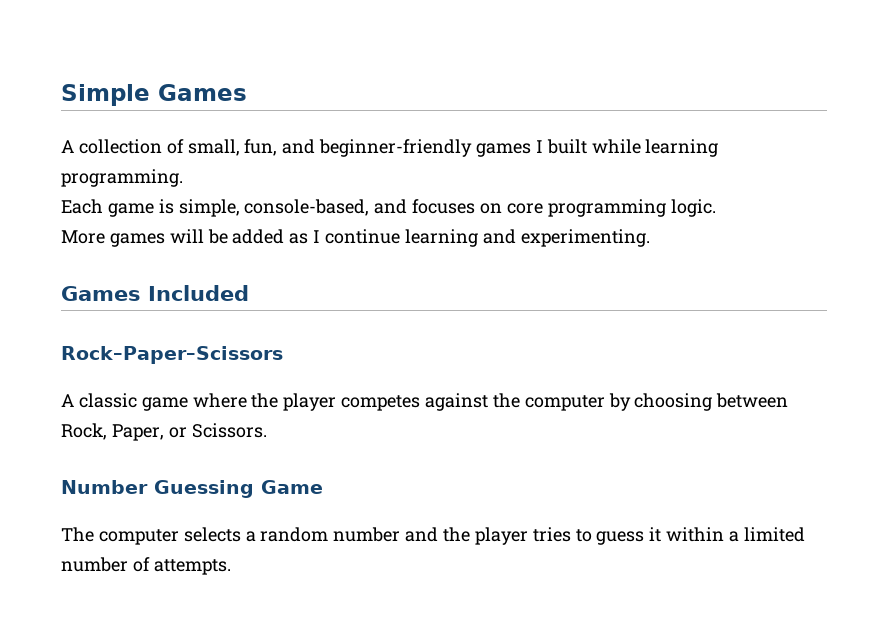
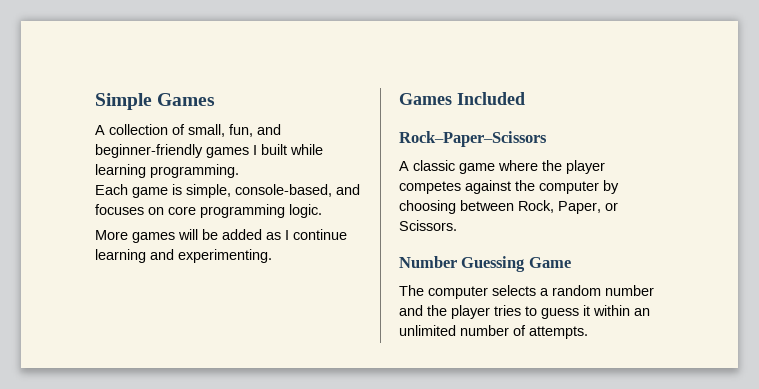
- The computer selects a random number and the player tries to guess it within a limited number of attempts.
+ The computer selects a random number and the player tries to guess it within an unlimited number of attempts.

